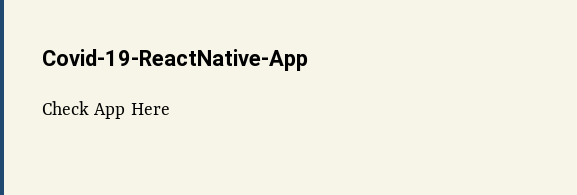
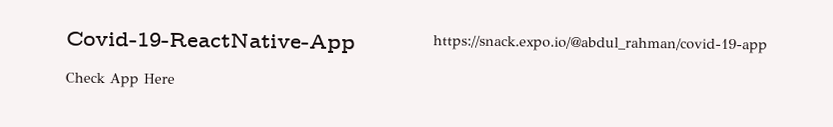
- Check App Here
+ Check App Here https://snack.expo.io/@abdul_rahman/covid-19-app

